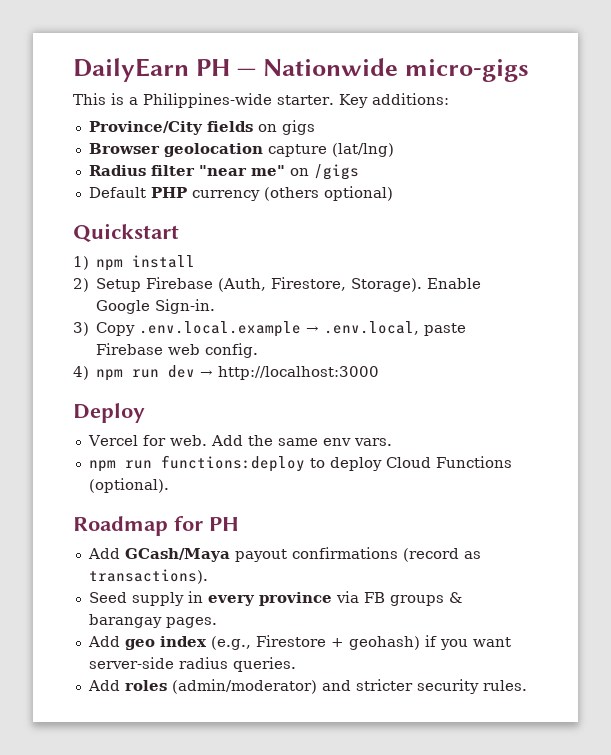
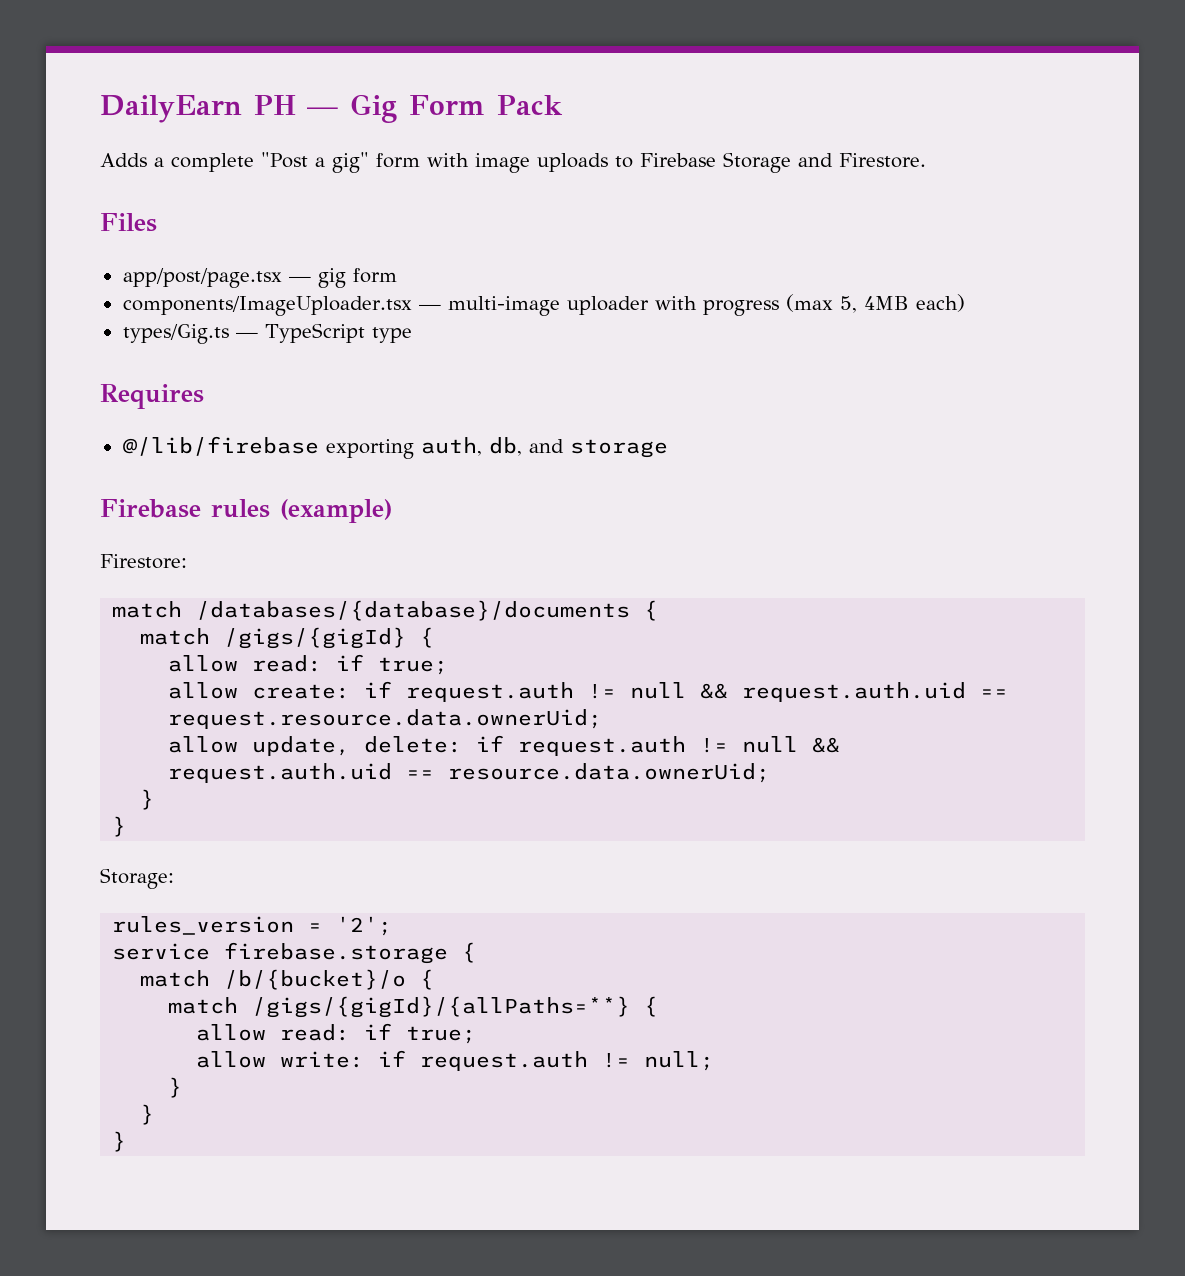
- DailyEarn PH — Nationwide micro-gigs
- This is a Philippines‑wide starter. Key additions:
- Province/City fields on gigs
- Browser geolocation capture (lat/lng)
- Radius filter "near me" on /gigs
- Default PHP currency (others optional)
- Quickstart
- 1) npm install
- 2) Setup Firebase (Auth, Firestore, Storage). Enable Google Sign‑in.
- 3) Copy .env.local.example → .env.local, paste Firebase web config.
- 4) npm run dev → http://localhost:3000
- Deploy
- Vercel for web. Add the same env vars.
- npm run functions:deploy to deploy Cloud Functions (optional).
- Roadmap for PH
- Add GCash/Maya payout confirmations (record as transactions).
- Seed supply in every province via FB groups & barangay pages.
- Add geo index (e.g., Firestore + geohash) if you want server‑side radius queries.
- Add roles (admin/moderator) and stricter security rules.
+ DailyEarn PH — Gig Form Pack
+ Adds a complete "Post a gig" form with image uploads to Firebase Storage and Firestore.
+ Files
+ app/post/page.tsx — gig form
+ components/ImageUploader.tsx — multi-image uploader with progress (max 5, 4MB each)
+ types/Gig.ts — TypeScript type
+ Requires
+ @/lib/firebase exporting auth, db, and storage
+ Firebase rules (example)
+ Firestore:
+ match /databases/{database}/documents {
+ match /gigs/{gigId} {
+ allow read: if true;
+ allow create: if request.auth != null && request.auth.uid == request.resource.data.ownerUid;
+ allow update, delete: if request.auth != null && request.auth.uid == resource.data.ownerUid;
+ }
+ }
+ Storage:
+ rules_version = '2';
+ service firebase.storage {
+ match /b/{bucket}/o {
+ match /gigs/{gigId}/{allPaths=**} {
+ allow read: if true;
+ allow write: if request.auth != null;
+ }
+ }
+ }

